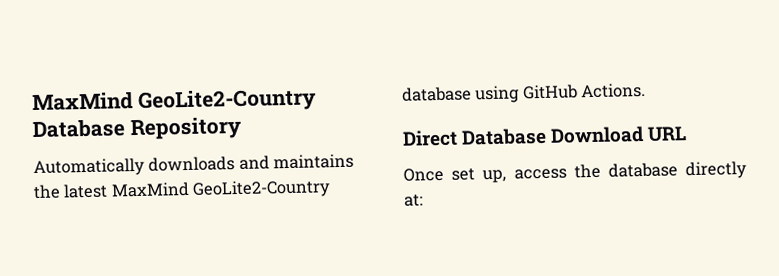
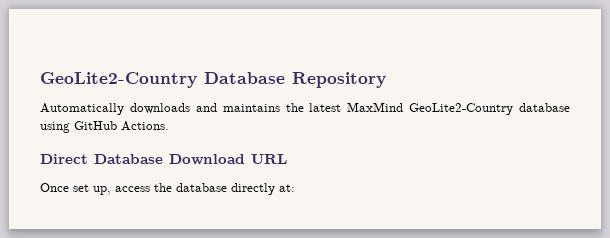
- MaxMind GeoLite2-Country Database Repository
+ GeoLite2-Country Database Repository

